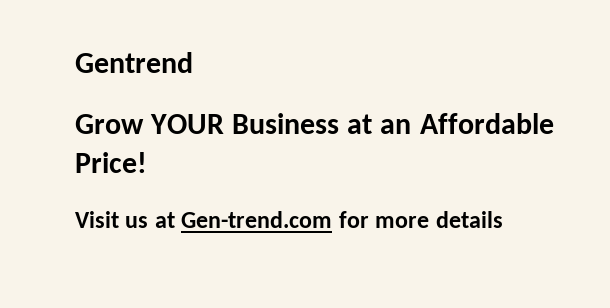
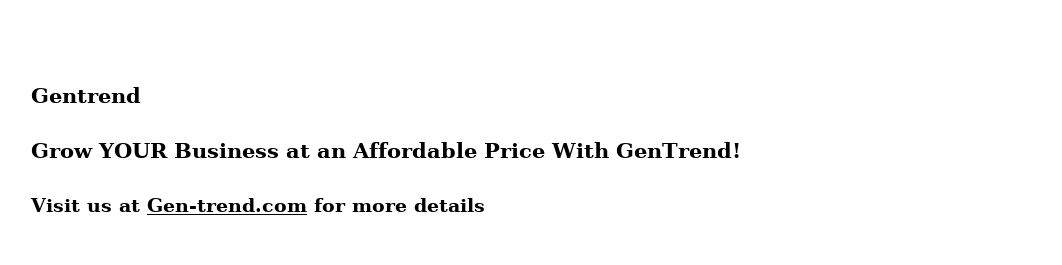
- Grow YOUR Business at an Affordable Price!
+ Grow YOUR Business at an Affordable Price With GenTrend!

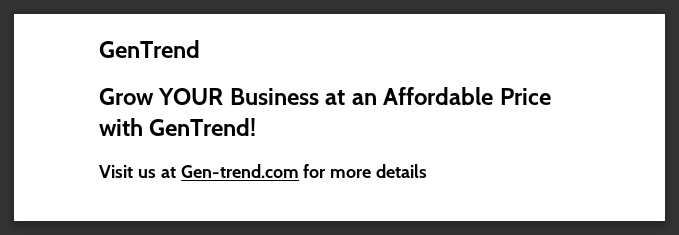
- Gentrend
+ GenTrend
- Grow YOUR Business at an Affordable Price With GenTrend!
+ Grow YOUR Business at an Affordable Price with GenTrend!

